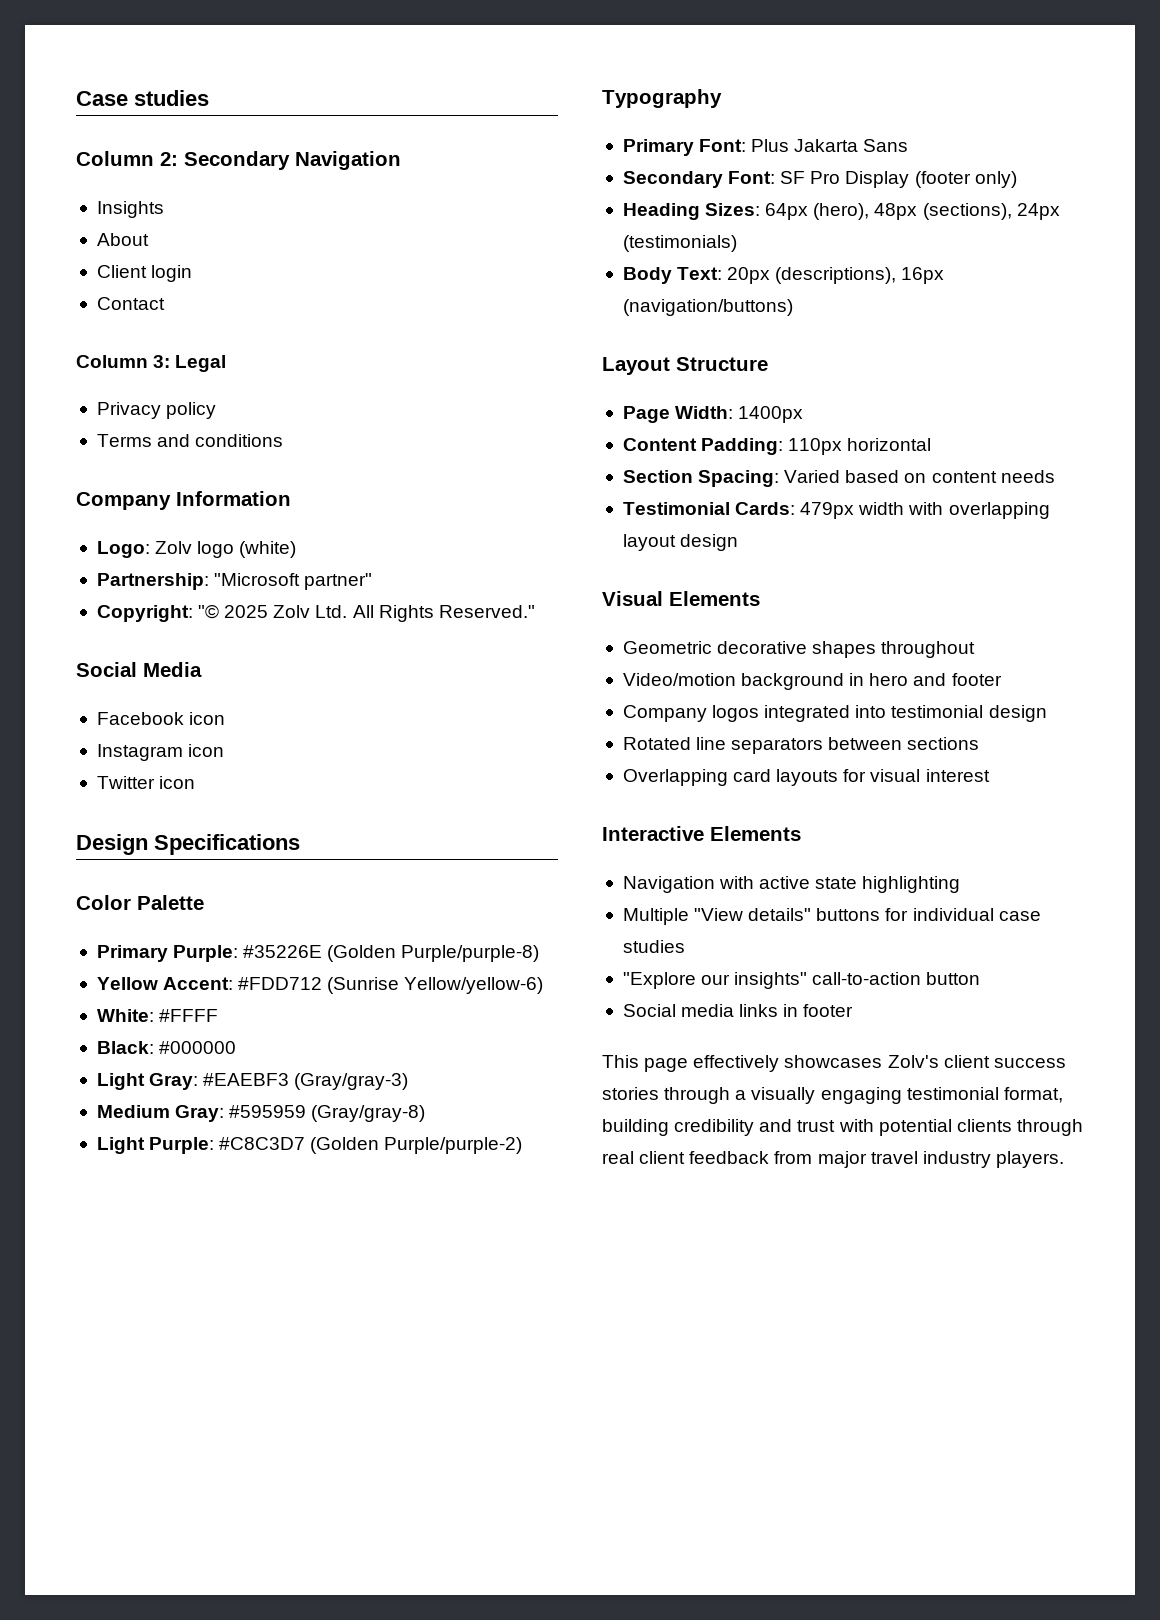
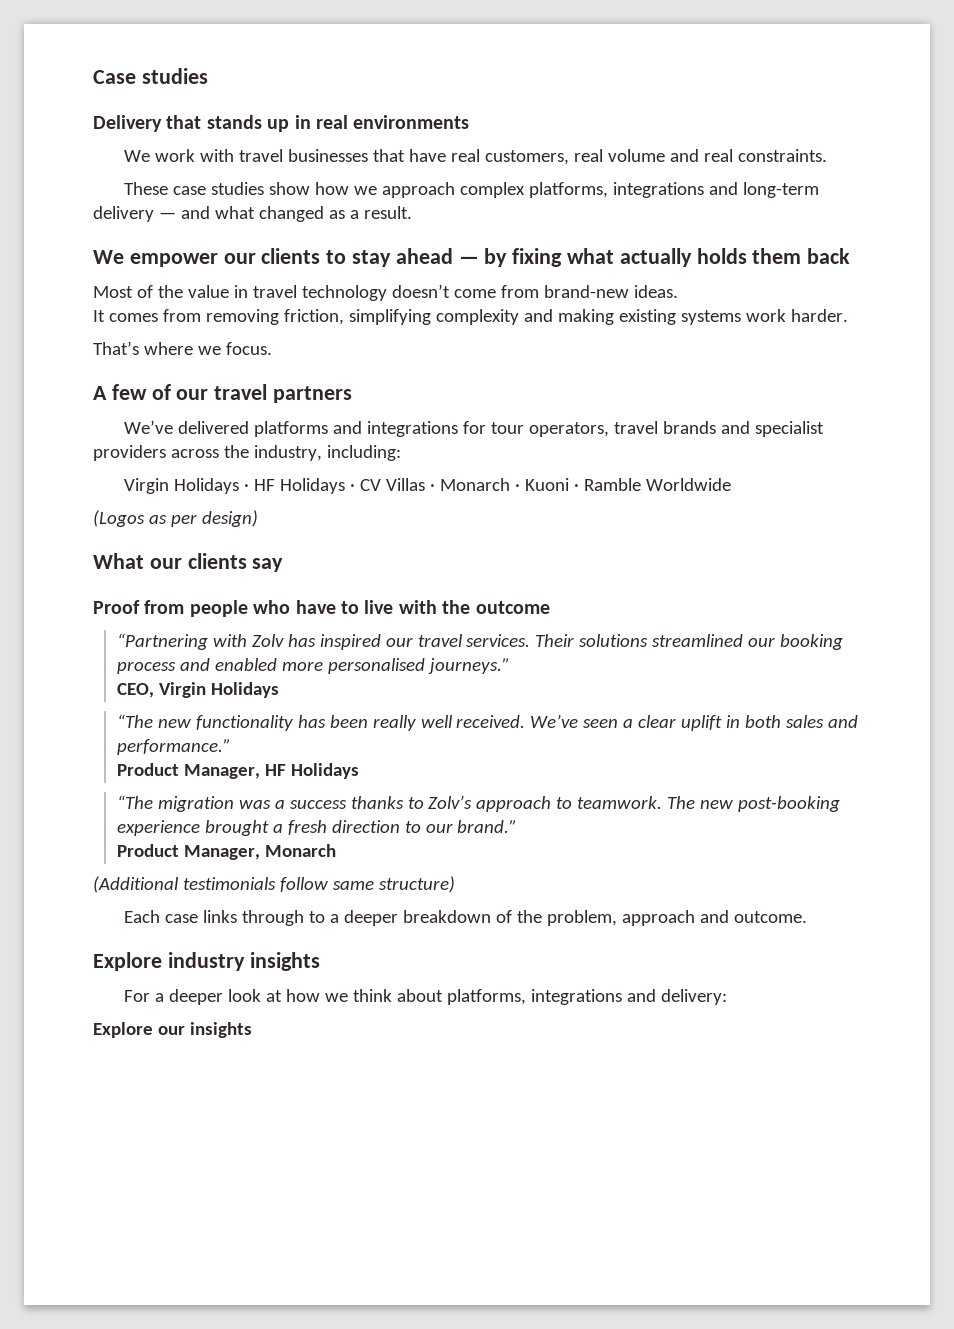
- Column 2: Secondary Navigation
- Insights
- About
- Client login
- Contact
- Column 3: Legal
- Privacy policy
- Terms and conditions
- Company Information
- Logo: Zolv logo (white)
- Partnership: "Microsoft partner"
- Copyright: "© 2025 Zolv Ltd. All Rights Reserved."
- Social Media
- Facebook icon
- Instagram icon
- Twitter icon
- Design Specifications
- Color Palette
- Primary Purple: #35226E (Golden Purple/purple-8)
- Yellow Accent: #FDD712 (Sunrise Yellow/yellow-6)
- White: #FFFF
- Black: #000000
- Light Gray: #EAEBF3 (Gray/gray-3)
- Medium Gray: #595959 (Gray/gray-8)
- Light Purple: #C8C3D7 (Golden Purple/purple-2)
- Typography
- Primary Font: Plus Jakarta Sans
- Secondary Font: SF Pro Display (footer only)
- Heading Sizes: 64px (hero), 48px (sections), 24px (testimonials)
- Body Text: 20px (descriptions), 16px (navigation/buttons)
- Layout Structure
- Page Width: 1400px
- Content Padding: 110px horizontal
- Section Spacing: Varied based on content needs
- Testimonial Cards: 479px width with overlapping layout design
- Visual Elements
- Geometric decorative shapes throughout
- Video/motion background in hero and footer
- Company logos integrated into testimonial design
- Rotated line separators between sections
- Overlapping card layouts for visual interest
- Interactive Elements
- Navigation with active state highlighting
- Multiple "View details" buttons for individual case studies
- "Explore our insights" call-to-action button
- Social media links in footer
- This page effectively showcases Zolv's client success stories through a visually engaging testimonial format, building credibility and trust with potential clients through real client feedback from major travel industry players.
+ Delivery that stands up in real environments
+ We work with travel businesses that have real customers, real volume and real constraints.
+ These case studies show how we approach complex platforms, integrations and long-term delivery — and what changed as a result.
+ We empower our clients to stay ahead — by fixing what actually holds them back
+ Most of the value in travel technology doesn’t come from brand-new ideas.
+ It comes from removing friction, simplifying complexity and making existing systems work harder.
+ That’s where we focus.
+ A few of our travel partners
+ We’ve delivered platforms and integrations for tour operators, travel brands and specialist providers across the industry, including:
+ Virgin Holidays · HF Holidays · CV Villas · Monarch · Kuoni · Ramble Worldwide
+ (Logos as per design)
+ What our clients say
+ Proof from people who have to live with the outcome
+ “Partnering with Zolv has inspired our travel services. Their solutions streamlined our booking process and enabled more personalised journeys.”
+ CEO, Virgin Holidays
+ “The new functionality has been really well received. We’ve seen a clear uplift in both sales and performance.”
+ Product Manager, HF Holidays
+ “The migration was a success thanks to Zolv’s approach to teamwork. The new post-booking experience brought a fresh direction to our brand.”
+ Product Manager, Monarch
+ (Additional testimonials follow same structure)
+ Each case links through to a deeper breakdown of the problem, approach and outcome.
+ Explore industry insights
+ For a deeper look at how we think about platforms, integrations and delivery:
+ Explore our insights

